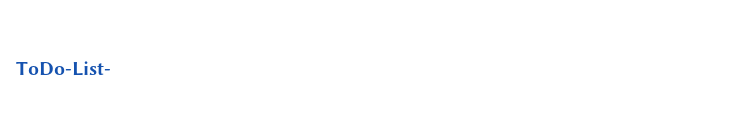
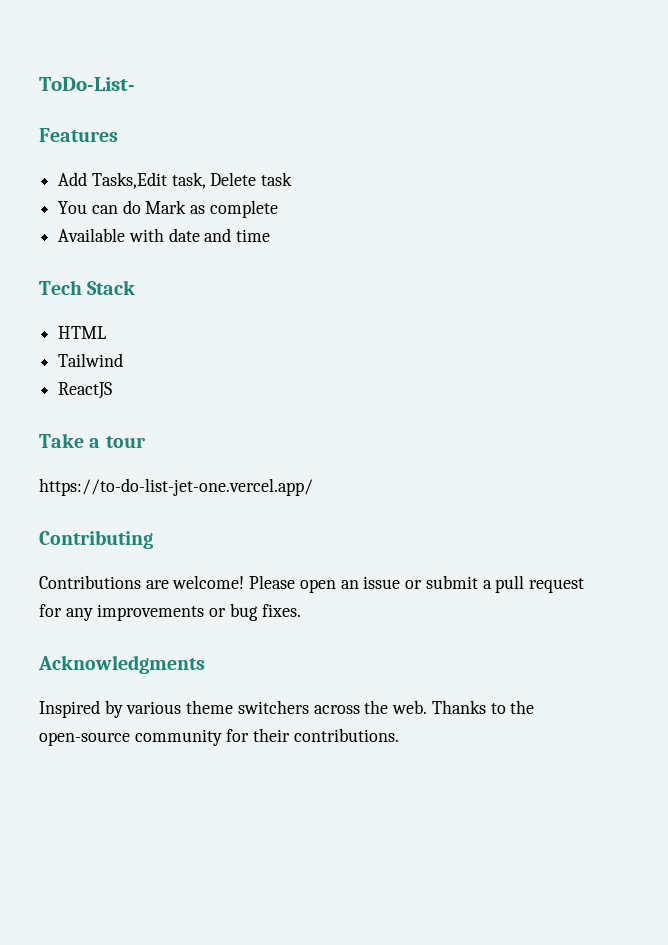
+ Features
+ Add Tasks,Edit task, Delete task
+ You can do Mark as complete
+ Available with date and time
+ Tech Stack
+ HTML
+ Tailwind
+ ReactJS
+ Take a tour
+ https://to-do-list-jet-one.vercel.app/
+ Contributing
+ Contributions are welcome! Please open an issue or submit a pull request for any improvements or bug fixes.
+ Acknowledgments
+ Inspired by various theme switchers across the web. Thanks to the open-source community for their contributions.

